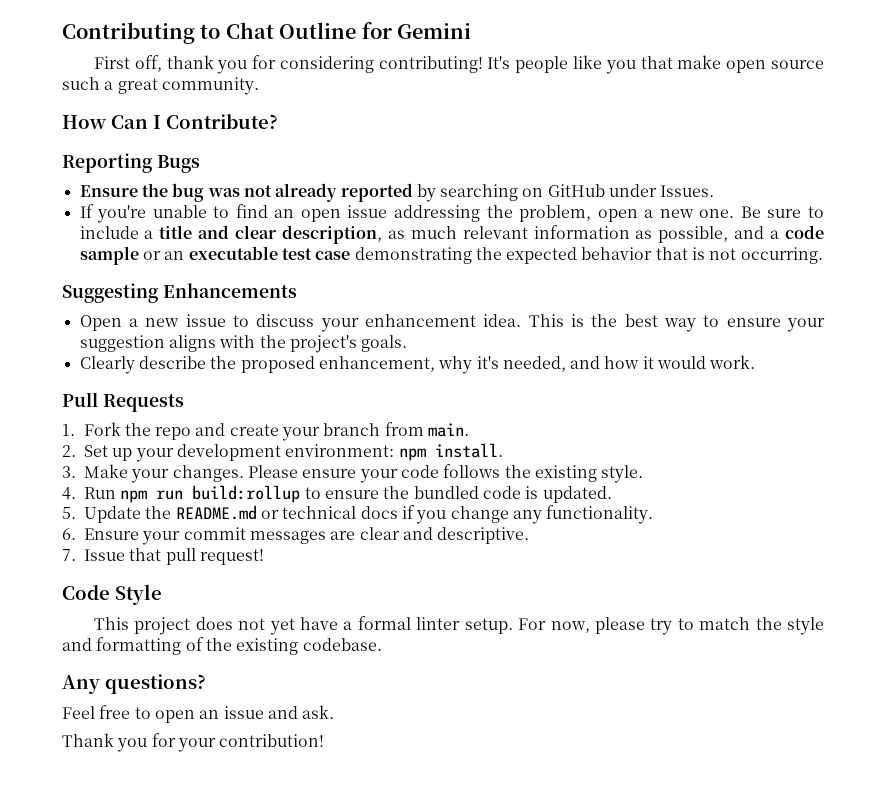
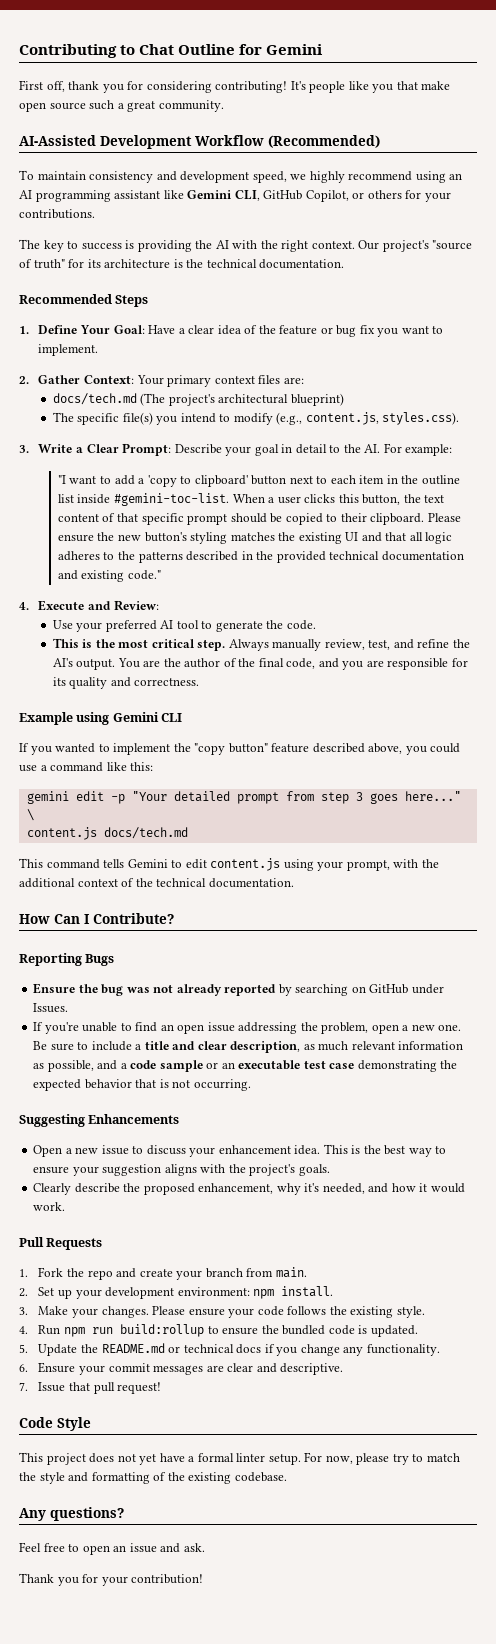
+ AI-Assisted Development Workflow (Recommended)
+ To maintain consistency and development speed, we highly recommend using an AI programming assistant like Gemini CLI, GitHub Copilot, or others for your contributions.
+ The key to success is providing the AI with the right context. Our project's "source of truth" for its architecture is the technical documentation.
+ Recommended Steps
+ 1. Define Your Goal: Have a clear idea of the feature or bug fix you want to implement.
+ 2. Gather Context: Your primary context files are:
+ docs/tech.md (The project's architectural blueprint)
+ The specific file(s) you intend to modify (e.g., content.js, styles.css).
+ 3. Write a Clear Prompt: Describe your goal in detail to the AI. For example:
+ "I want to add a 'copy to clipboard' button next to each item in the outline list inside #gemini-toc-list. When a user clicks this button, the text content of that specific prompt should be copied to their clipboard. Please ensure the new button's styling matches the existing UI and that all logic adheres to the patterns described in the provided technical documentation and existing code."
+ 4. Execute and Review:
+ Use your preferred AI tool to generate the code.
+ This is the most critical step. Always manually review, test, and refine the AI's output. You are the author of the final code, and you are responsible for its quality and correctness.
+ Example using Gemini CLI
+ If you wanted to implement the "copy button" feature described above, you could use a command like this:
+ gemini edit -p "Your detailed prompt from step 3 goes here..." \
+ content.js docs/tech.md
+ This command tells Gemini to edit content.js using your prompt, with the additional context of the technical documentation.

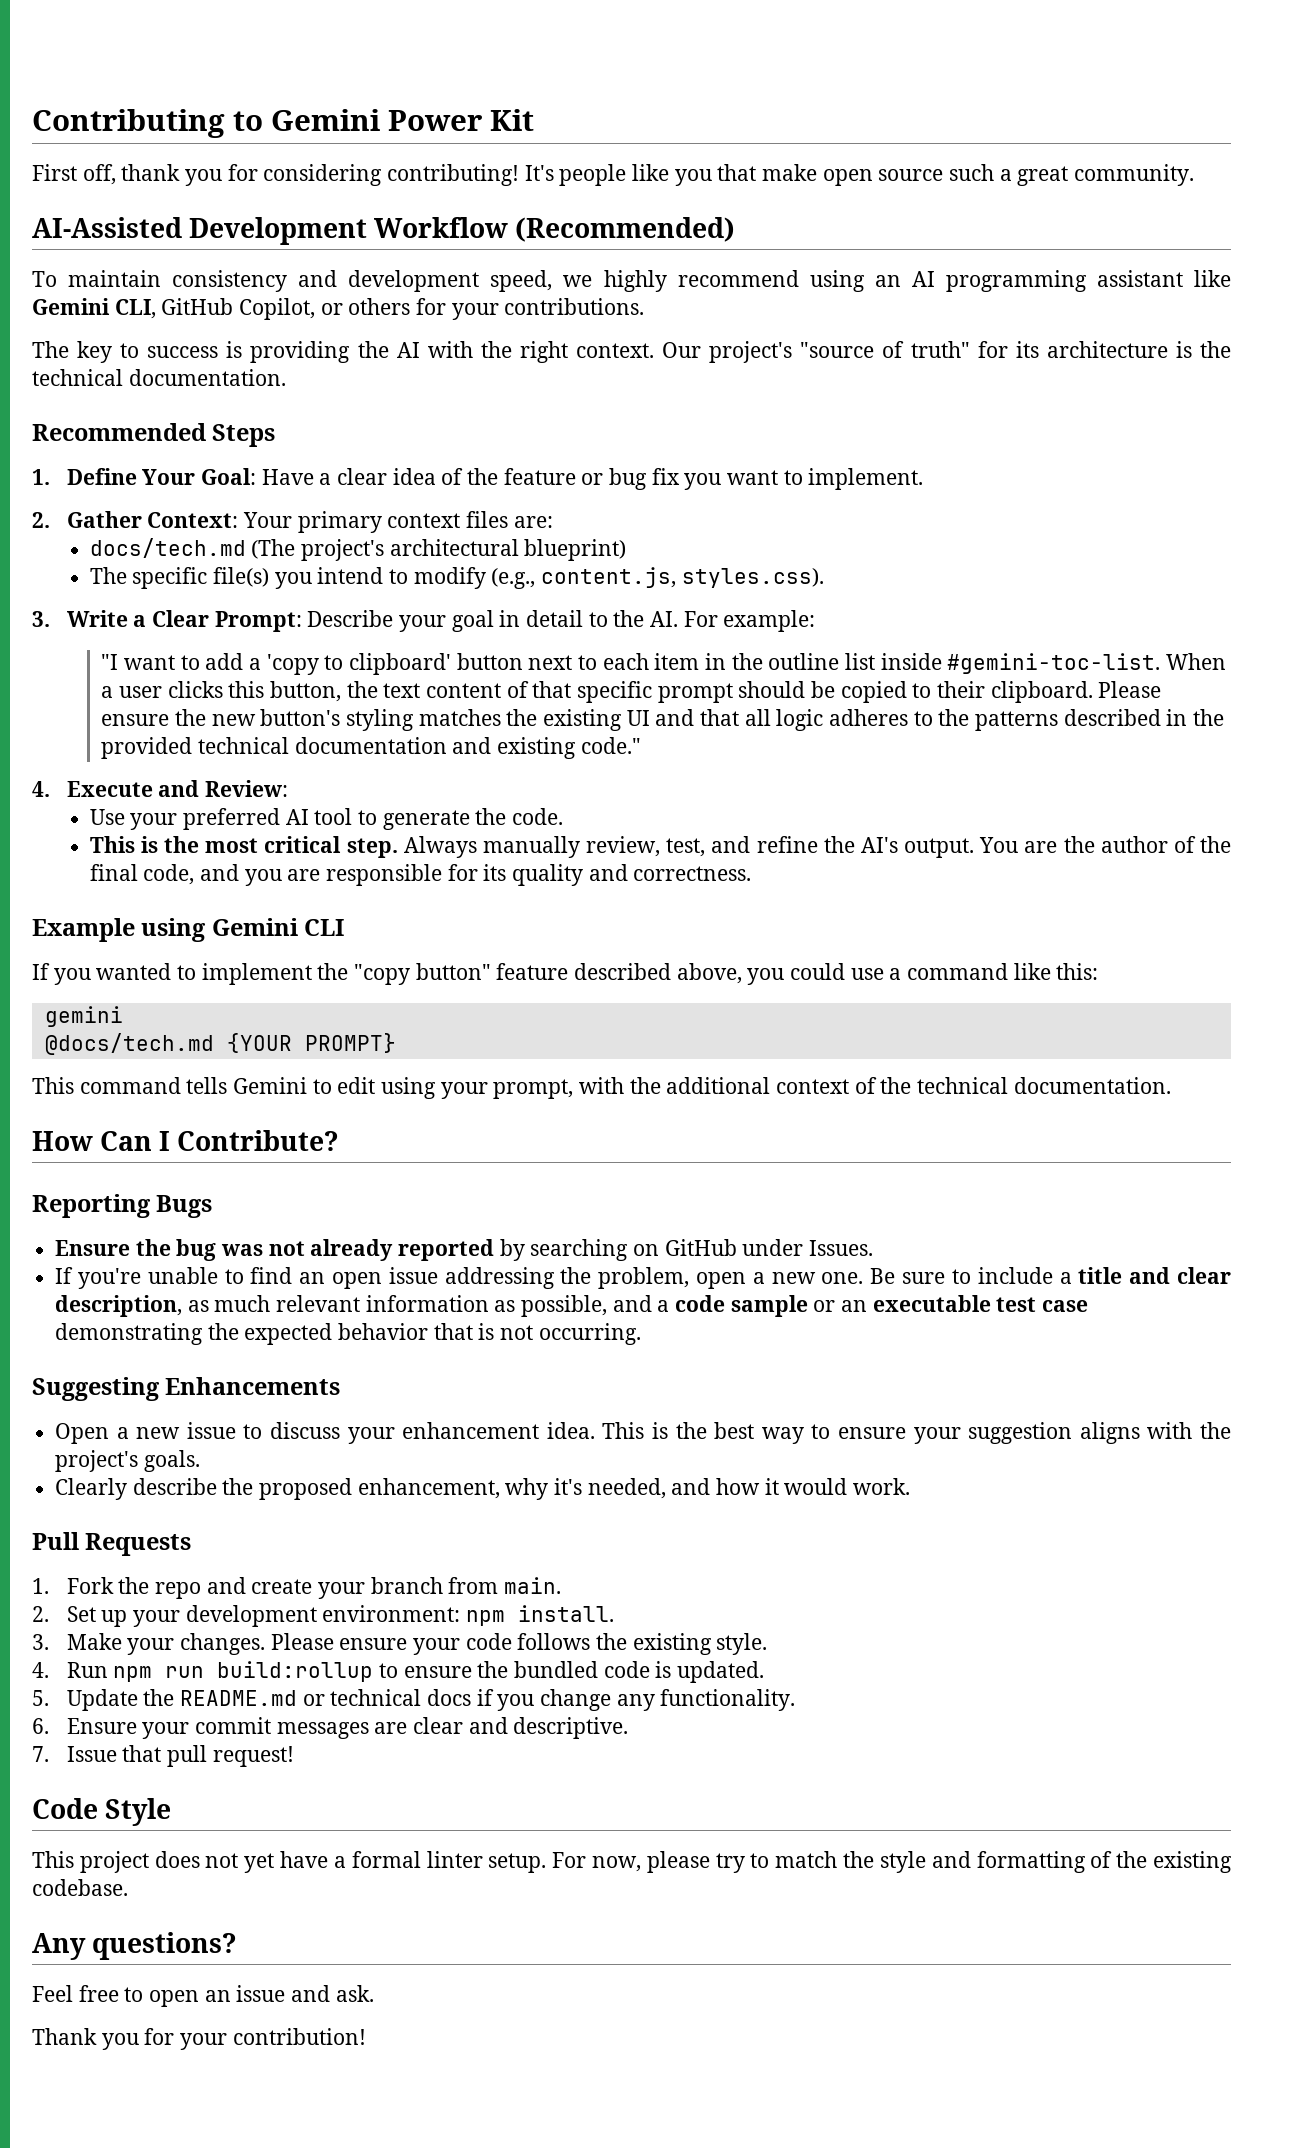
- Contributing to Chat Outline for Gemini
+ Contributing to Gemini Power Kit
- gemini edit -p "Your detailed prompt from step 3 goes here..." \
- content.js docs/tech.md
+ gemini
+ @docs/tech.md {YOUR PROMPT}
- This command tells Gemini to edit content.js using your prompt, with the additional context of the technical documentation.
+ This command tells Gemini to edit using your prompt, with the additional context of the technical documentation.

